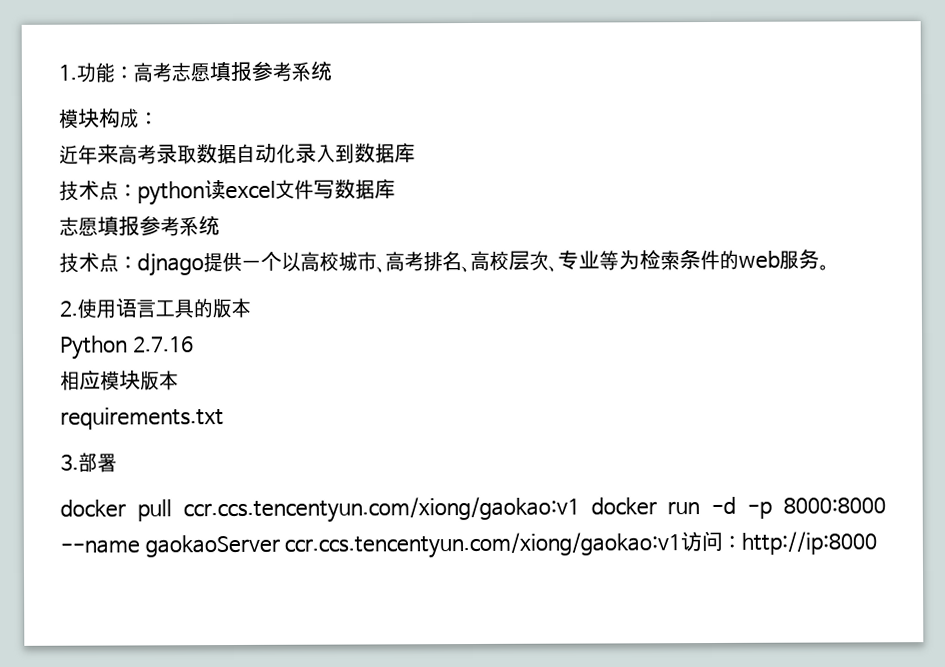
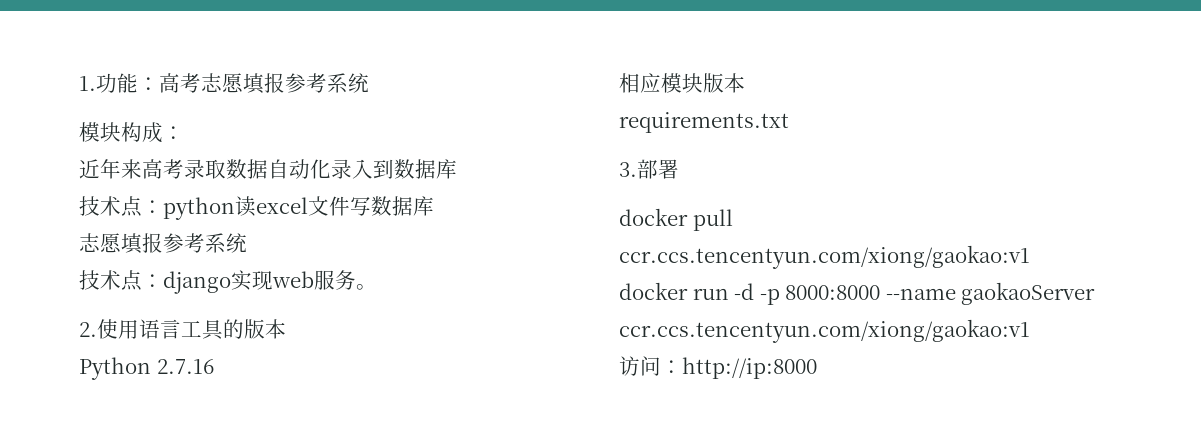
- 技术点：djnago提供一个以高校城市、高考排名、高校层次、专业等为检索条件的web服务。
+ 技术点：django实现web服务。
- docker pull ccr.ccs.tencentyun.com/xiong/gaokao:v1 docker run -d -p 8000:8000 --name gaokaoServer ccr.ccs.tencentyun.com/xiong/gaokao:v1访问：http://ip:8000
+ docker pull ccr.ccs.tencentyun.com/xiong/gaokao:v1
+ docker run -d -p 8000:8000 --name gaokaoServer ccr.ccs.tencentyun.com/xiong/gaokao:v1
+ 访问：http://ip:8000

